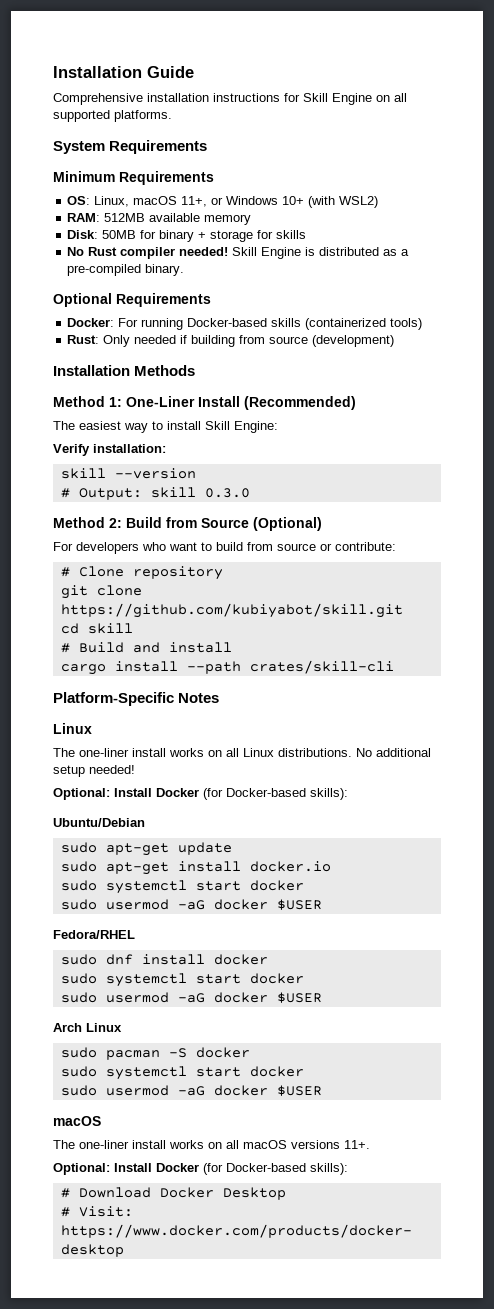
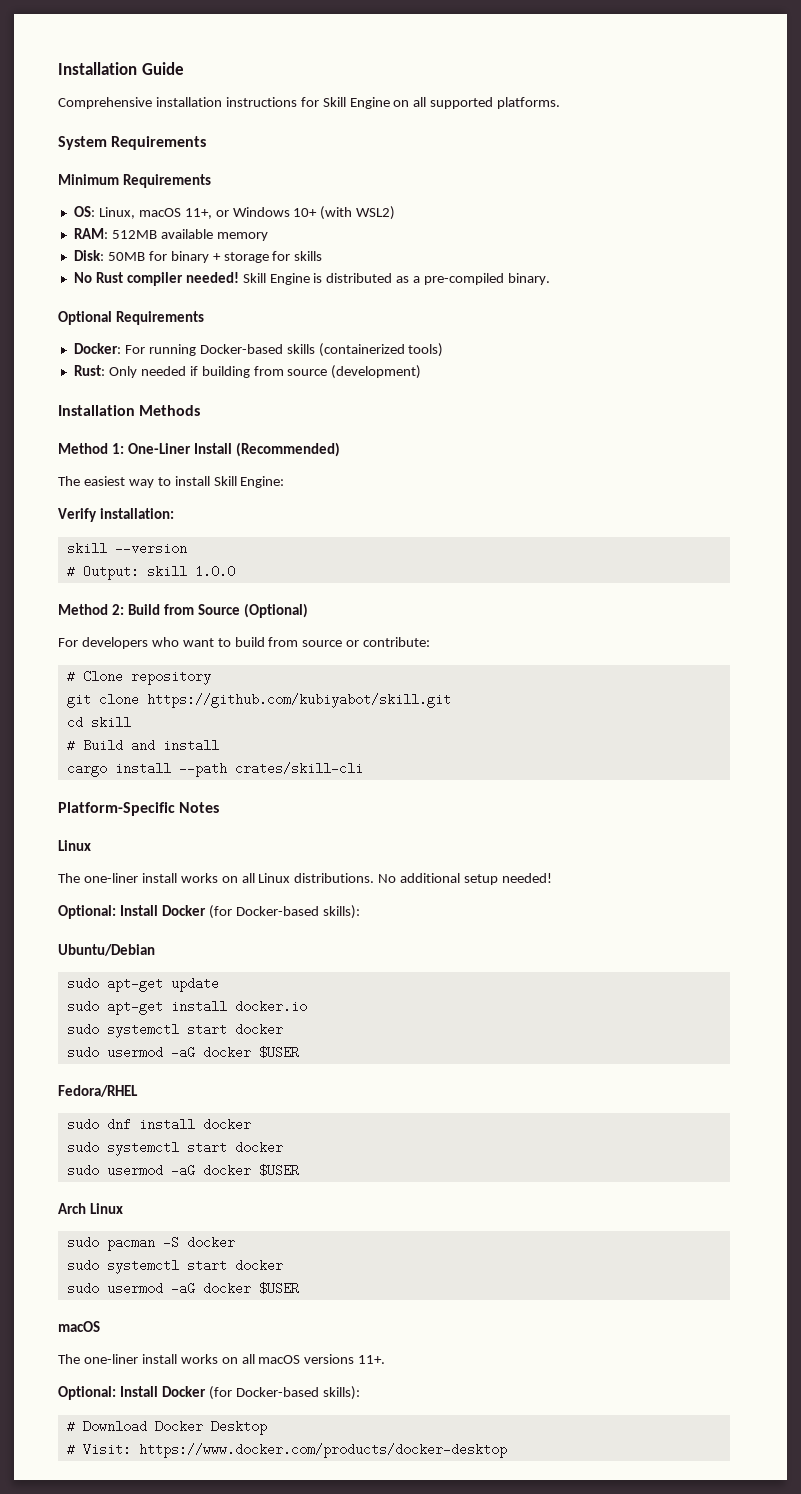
- # Output: skill 0.3.0
+ # Output: skill 1.0.0

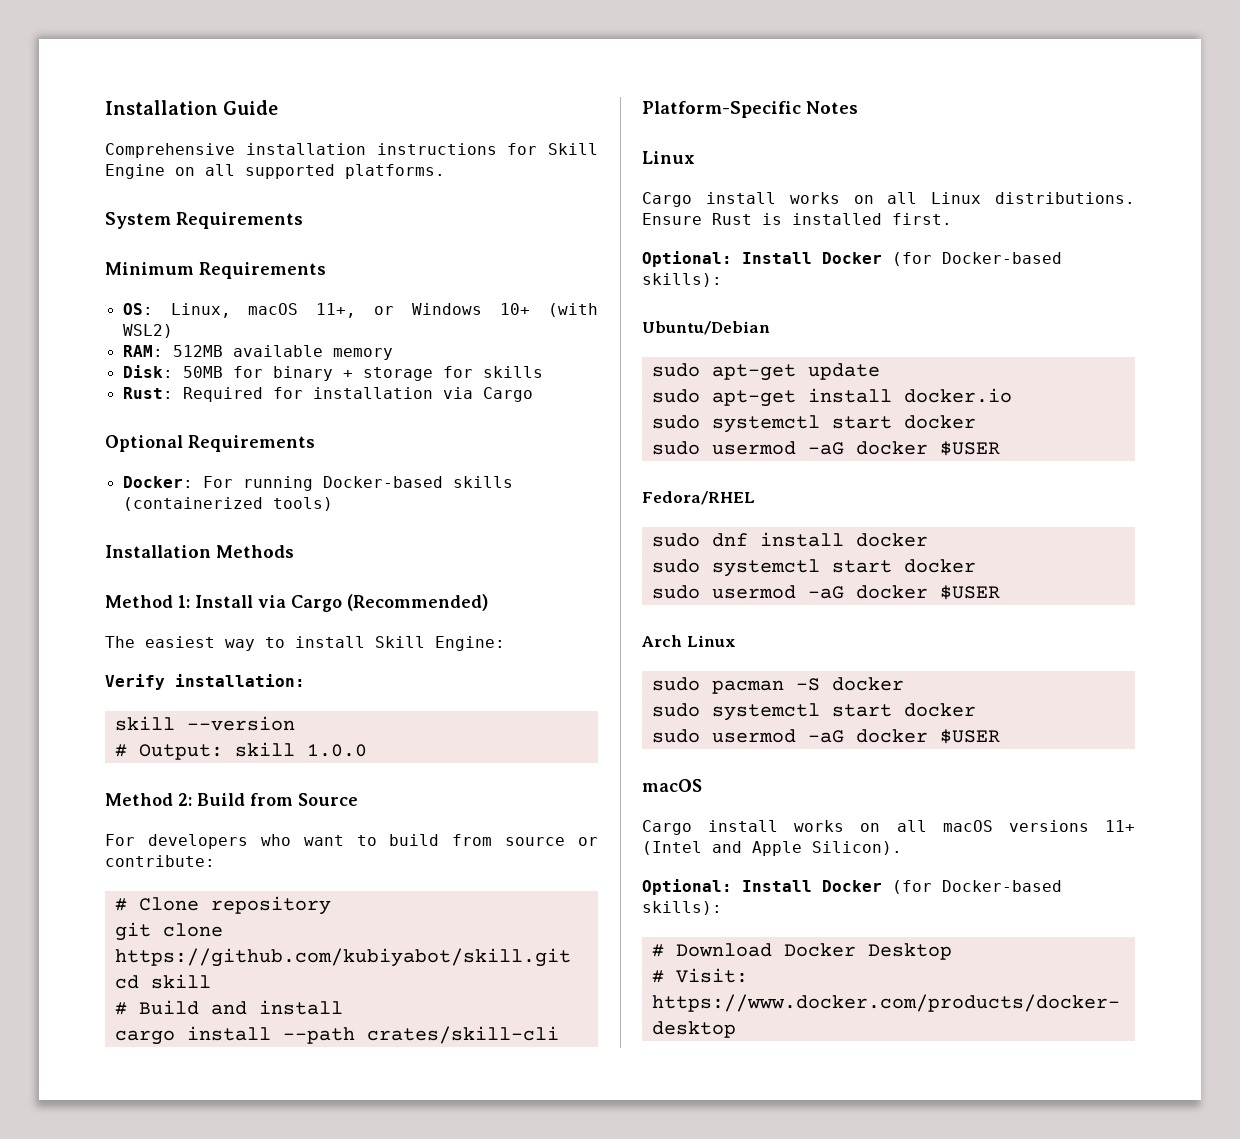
- No Rust compiler needed! Skill Engine is distributed as a pre-compiled binary.
+ Rust: Required for installation via Cargo
- Rust: Only needed if building from source (development)
- Method 1: One-Liner Install (Recommended)
+ Method 1: Install via Cargo (Recommended)
- Method 2: Build from Source (Optional)
+ Method 2: Build from Source
- The one-liner install works on all Linux distributions.
+ Cargo install works on all Linux distributions.
- No additional setup needed!
+ Ensure Rust is installed first.
- The one-liner install works on all macOS versions 11+.
+ Cargo install works on all macOS versions 11+ (Intel and Apple Silicon).

